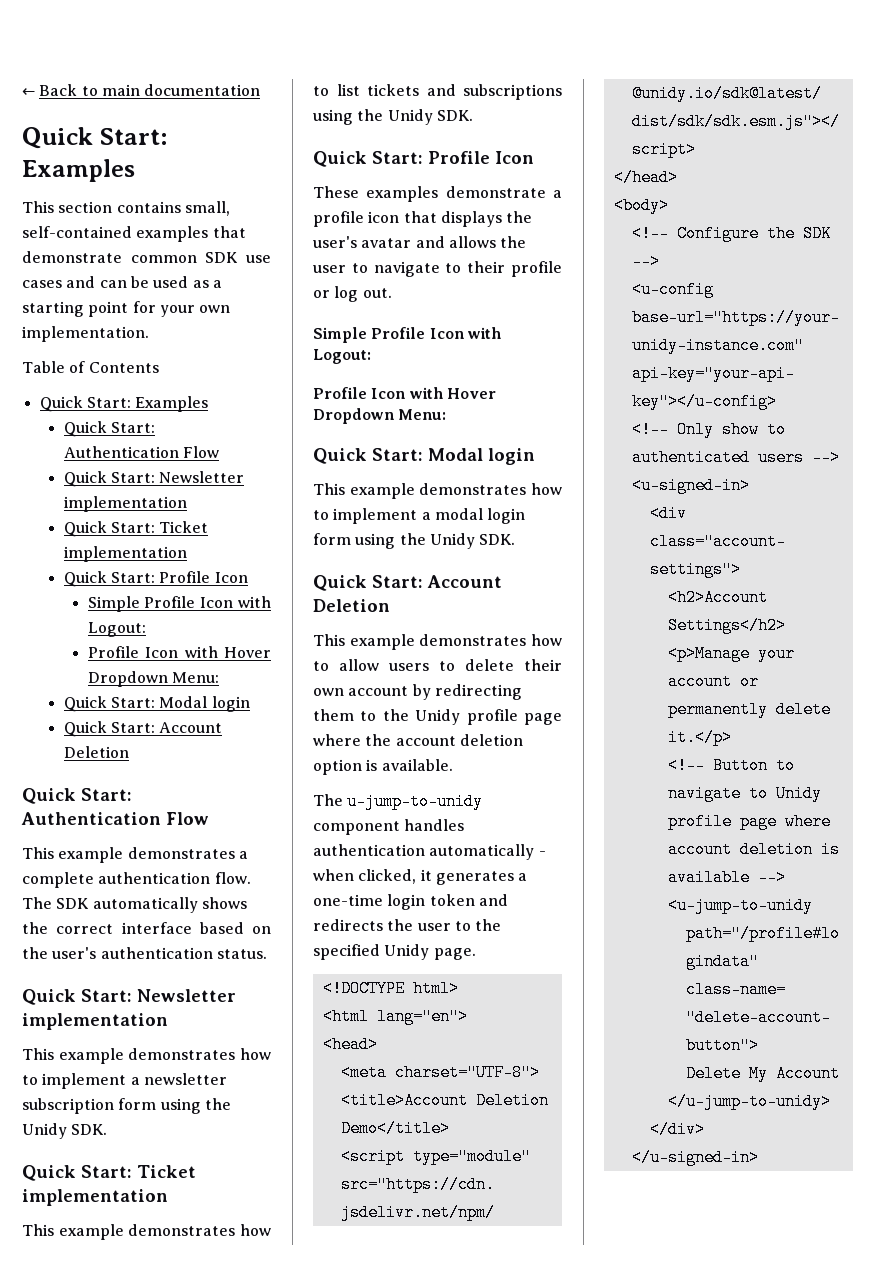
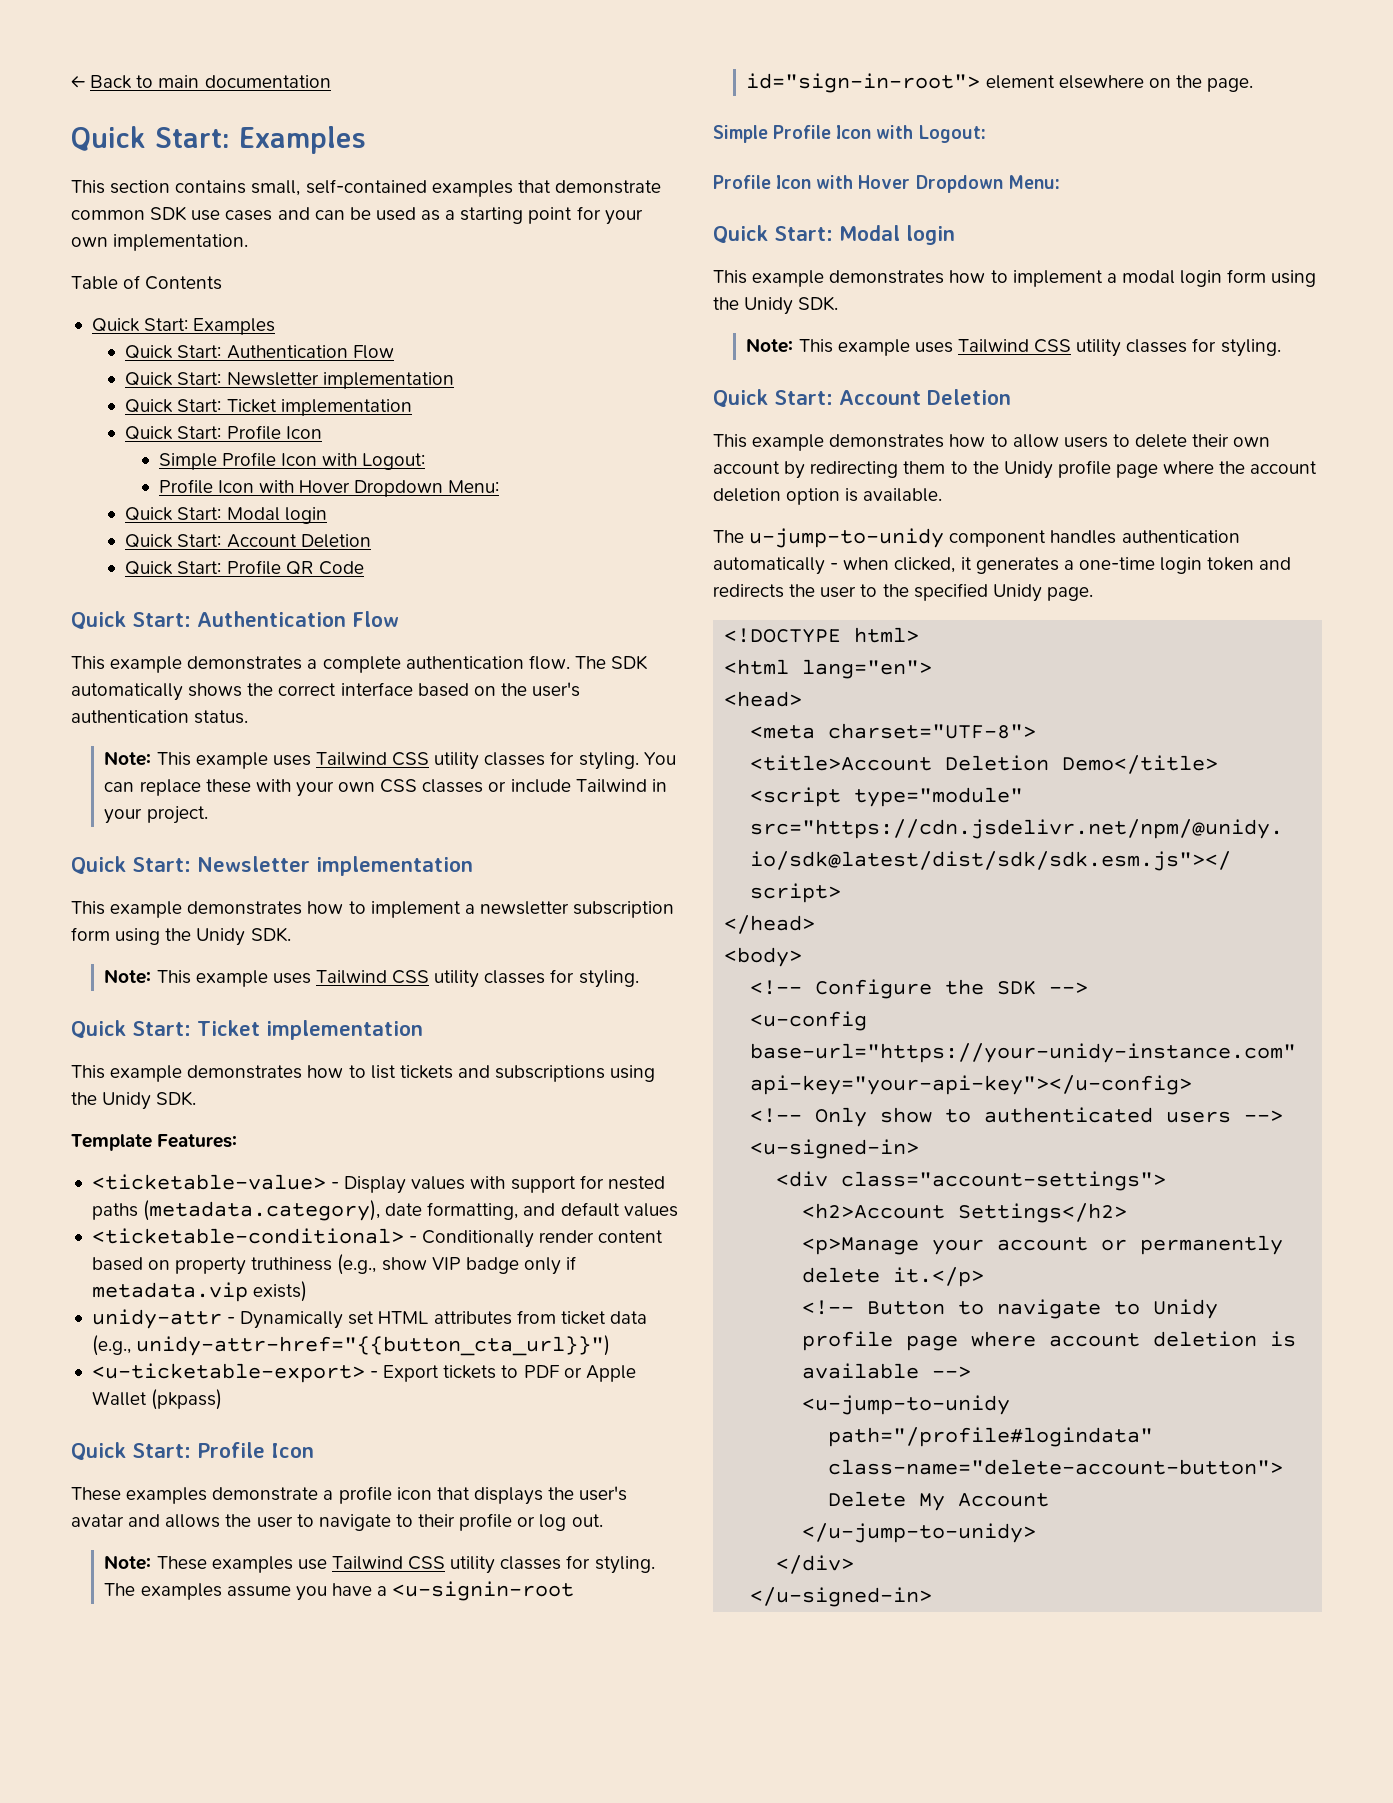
+ Quick Start: Profile QR Code
+ Note: This example uses Tailwind CSS utility classes for styling. You can replace these with your own CSS classes or include Tailwind in your project.
  This example demonstrates how to implement a newsletter subscription form using the Unidy SDK.
+ Note: This example uses Tailwind CSS utility classes for styling.
+ Template Features:
+ <ticketable-value> - Display values with support for nested paths (metadata.category), date formatting, and default values
+ <ticketable-conditional> - Conditionally render content based on property truthiness (e.g., show VIP badge only if metadata.vip exists)
+ unidy-attr - Dynamically set HTML attributes from ticket data (e.g., unidy-attr-href="{{button_cta_url}}")
+ <u-ticketable-export> - Export tickets to PDF or Apple Wallet (pkpass)
+ Note: These examples use Tailwind CSS utility classes for styling. The examples assume you have a <u-signin-root id="sign-in-root"> element elsewhere on the page.
  This example demonstrates how to implement a modal login form using the Unidy SDK.
+ Note: This example uses Tailwind CSS utility classes for styling.

